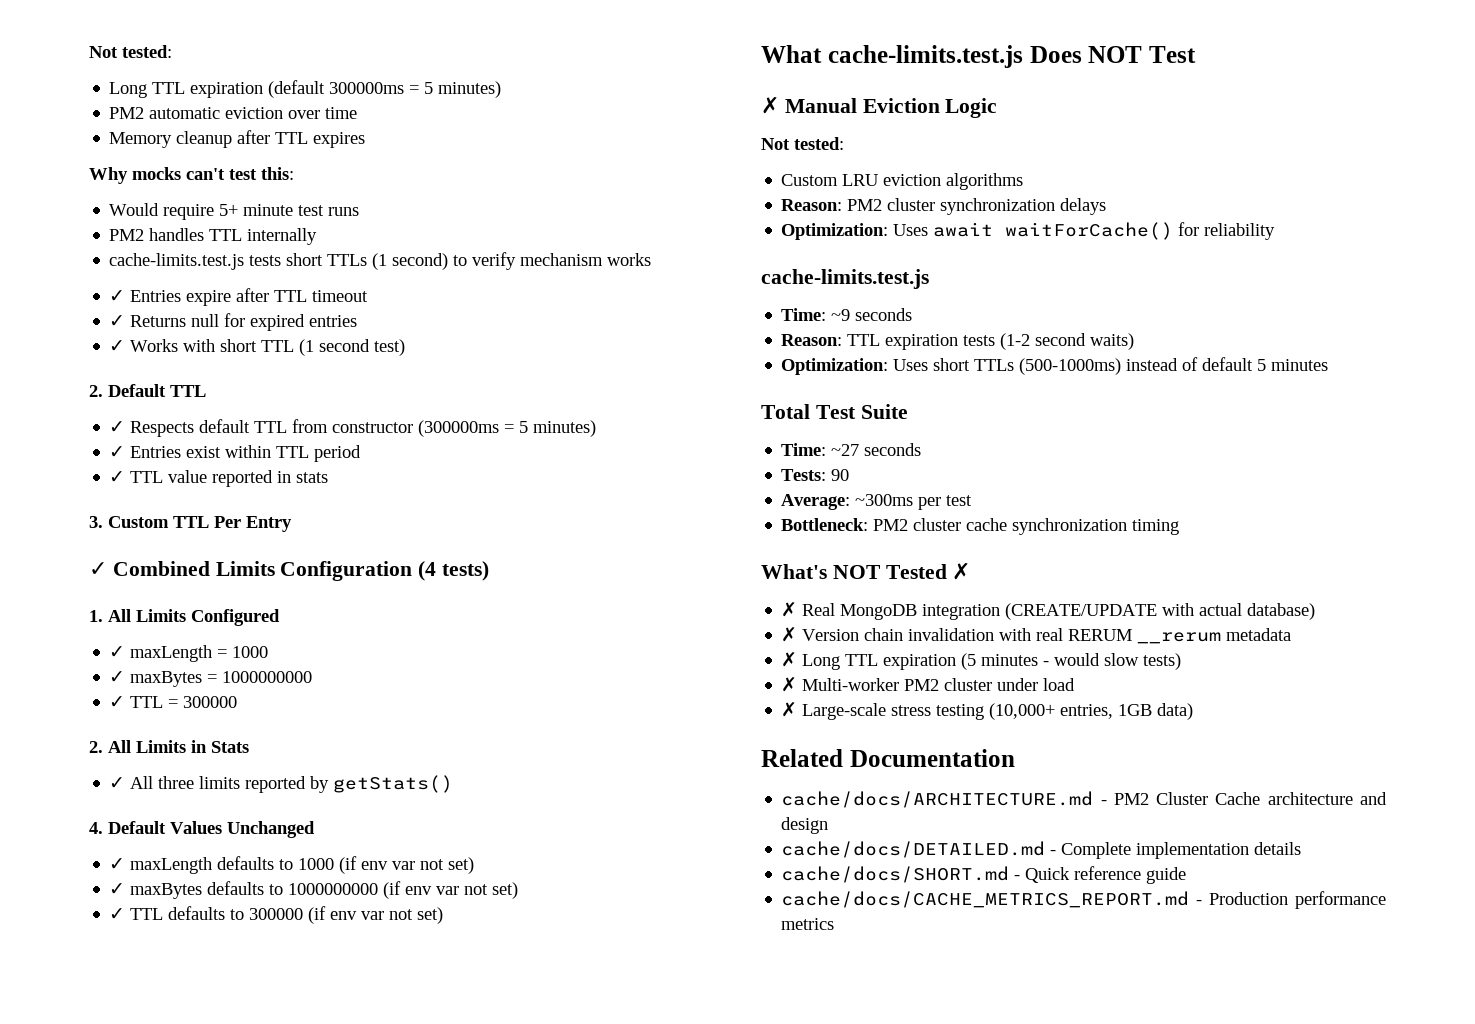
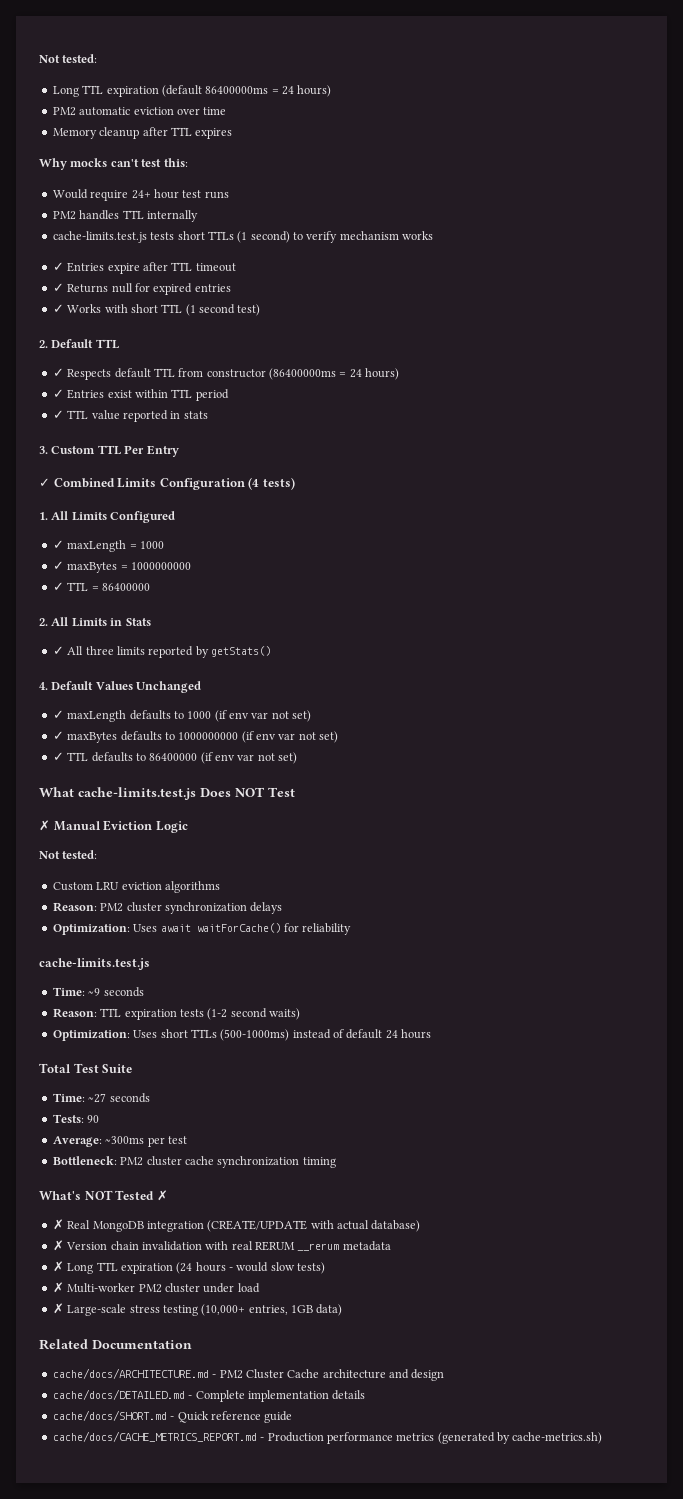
- Long TTL expiration (default 300000ms = 5 minutes)
+ Long TTL expiration (default 86400000ms = 24 hours)
- Would require 5+ minute test runs
+ Would require 24+ hour test runs
- ✓ Respects default TTL from constructor (300000ms = 5 minutes)
+ ✓ Respects default TTL from constructor (86400000ms = 24 hours)
- ✓ TTL = 300000
+ ✓ TTL = 86400000
- ✓ TTL defaults to 300000 (if env var not set)
+ ✓ TTL defaults to 86400000 (if env var not set)
- Optimization: Uses short TTLs (500-1000ms) instead of default 5 minutes
+ Optimization: Uses short TTLs (500-1000ms) instead of default 24 hours
- ✗ Long TTL expiration (5 minutes - would slow tests)
+ ✗ Long TTL expiration (24 hours - would slow tests)
- cache/docs/CACHE_METRICS_REPORT.md - Production performance metrics
+ cache/docs/CACHE_METRICS_REPORT.md - Production performance metrics (generated by cache-metrics.sh)

